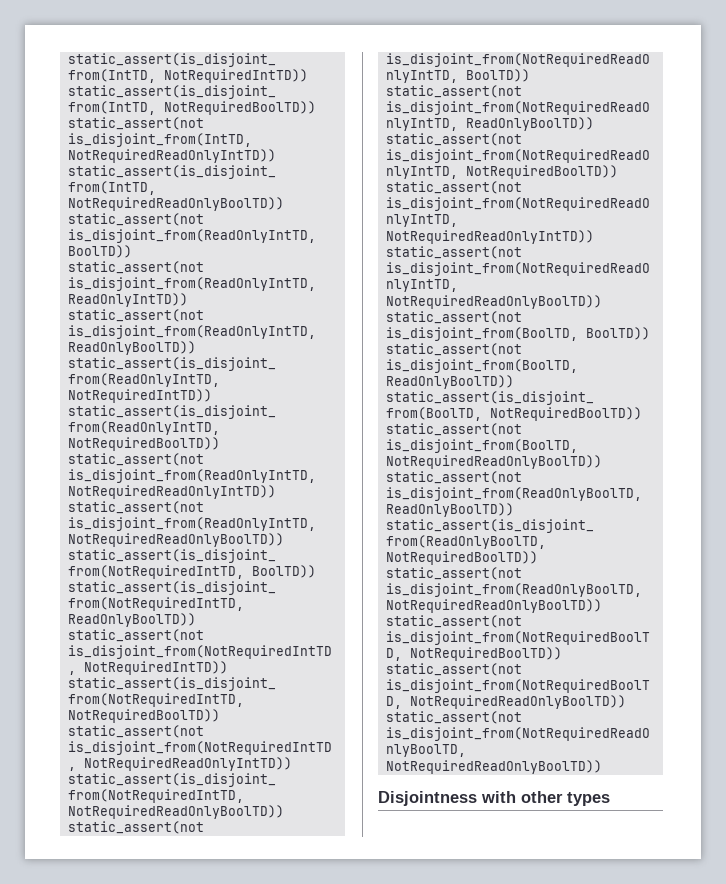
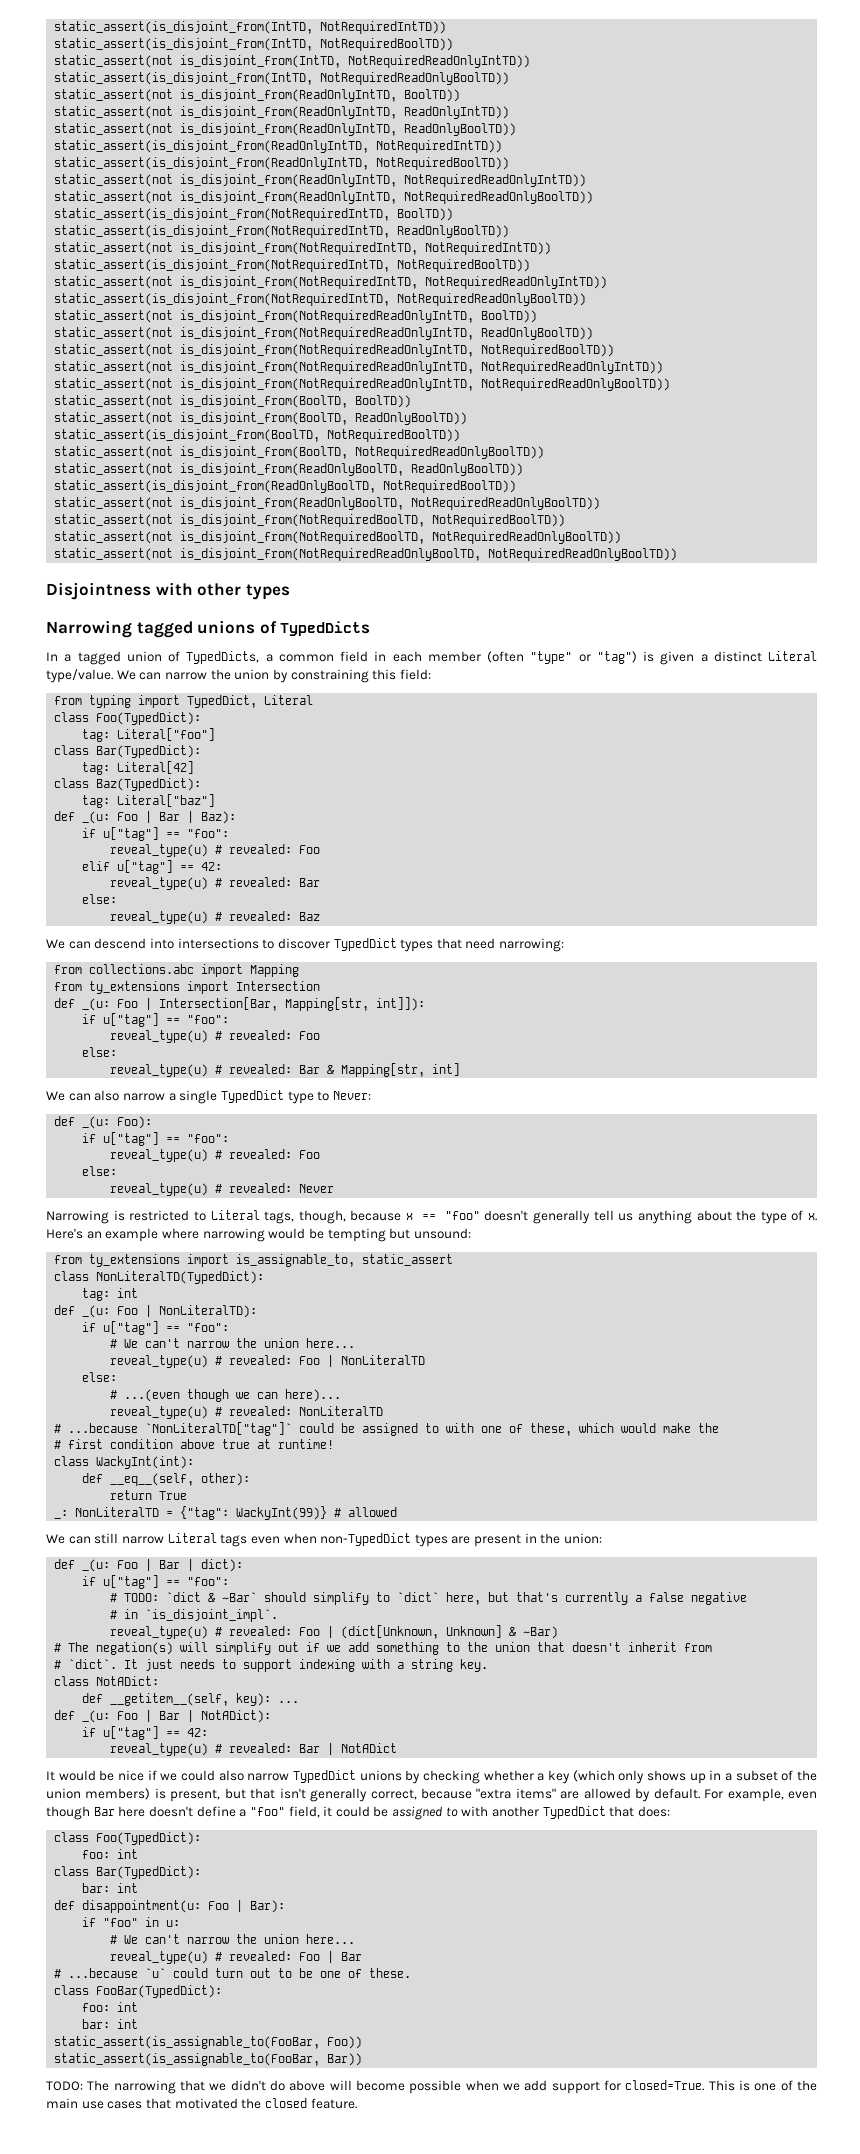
+ Narrowing tagged unions of TypedDicts
+ In a tagged union of TypedDicts, a common field in each member (often "type" or "tag") is given a distinct Literal type/value. We can narrow the union by constraining this field:
+ from typing import TypedDict, Literal
+ class Foo(TypedDict):
+ tag: Literal["foo"]
+ class Bar(TypedDict):
+ tag: Literal[42]
+ class Baz(TypedDict):
+ tag: Literal["baz"]
+ def _(u: Foo | Bar | Baz):
+ if u["tag"] == "foo":
+ reveal_type(u) # revealed: Foo
+ elif u["tag"] == 42:
+ reveal_type(u) # revealed: Bar
+ else:
+ reveal_type(u) # revealed: Baz
+ We can descend into intersections to discover TypedDict types that need narrowing:
+ from collections.abc import Mapping
+ from ty_extensions import Intersection
+ def _(u: Foo | Intersection[Bar, Mapping[str, int]]):
+ if u["tag"] == "foo":
+ reveal_type(u) # revealed: Foo
+ else:
+ reveal_type(u) # revealed: Bar & Mapping[str, int]
+ We can also narrow a single TypedDict type to Never:
+ def _(u: Foo):
+ if u["tag"] == "foo":
+ reveal_type(u) # revealed: Foo
+ else:
+ reveal_type(u) # revealed: Never
+ Narrowing is restricted to Literal tags, though, because x == "foo" doesn't generally tell us anything about the type of x. Here's an example where narrowing would be tempting but unsound:
+ from ty_extensions import is_assignable_to, static_assert
+ class NonLiteralTD(TypedDict):
+ tag: int
+ def _(u: Foo | NonLiteralTD):
+ if u["tag"] == "foo":
+ # We can't narrow the union here...
+ reveal_type(u) # revealed: Foo | NonLiteralTD
+ else:
+ # ...(even though we can here)...
+ reveal_type(u) # revealed: NonLiteralTD
+ # ...because `NonLiteralTD["tag"]` could be assigned to with one of these, which would make the
+ # first condition above true at runtime!
+ class WackyInt(int):
+ def __eq__(self, other):
+ return True
+ _: NonLiteralTD = {"tag": WackyInt(99)} # allowed
+ We can still narrow Literal tags even when non-TypedDict types are present in the union:
+ def _(u: Foo | Bar | dict):
+ if u["tag"] == "foo":
+ # TODO: `dict & ~Bar` should simplify to `dict` here, but that's currently a false negative
+ # in `is_disjoint_impl`.
+ reveal_type(u) # revealed: Foo | (dict[Unknown, Unknown] & ~Bar)
+ # The negation(s) will simplify out if we add something to the union that doesn't inherit from
+ # `dict`. It just needs to support indexing with a string key.
+ class NotADict:
+ def __getitem__(self, key): ...
+ def _(u: Foo | Bar | NotADict):
+ if u["tag"] == 42:
+ reveal_type(u) # revealed: Bar | NotADict
+ It would be nice if we could also narrow TypedDict unions by checking whether a key (which only shows up in a subset of the union members) is present, but that isn't generally correct, because "extra items" are allowed by default. For example, even though Bar here doesn't define a "foo" field, it could be assigned to with another TypedDict that does:
+ class Foo(TypedDict):
+ foo: int
+ class Bar(TypedDict):
+ bar: int
+ def disappointment(u: Foo | Bar):
+ if "foo" in u:
+ # We can't narrow the union here...
+ reveal_type(u) # revealed: Foo | Bar
+ # ...because `u` could turn out to be one of these.
+ class FooBar(TypedDict):
+ foo: int
+ bar: int
+ static_assert(is_assignable_to(FooBar, Foo))
+ static_assert(is_assignable_to(FooBar, Bar))
+ TODO: The narrowing that we didn't do above will become possible when we add support for closed=True. This is one of the main use cases that motivated the closed feature.

